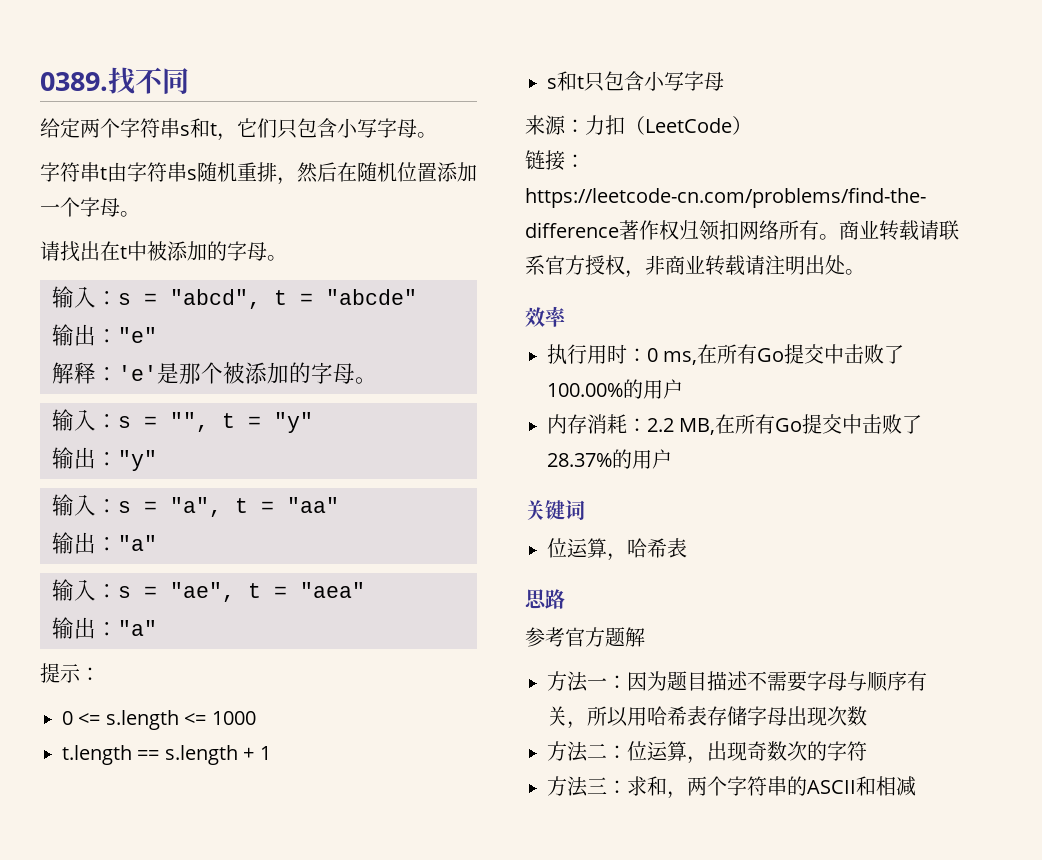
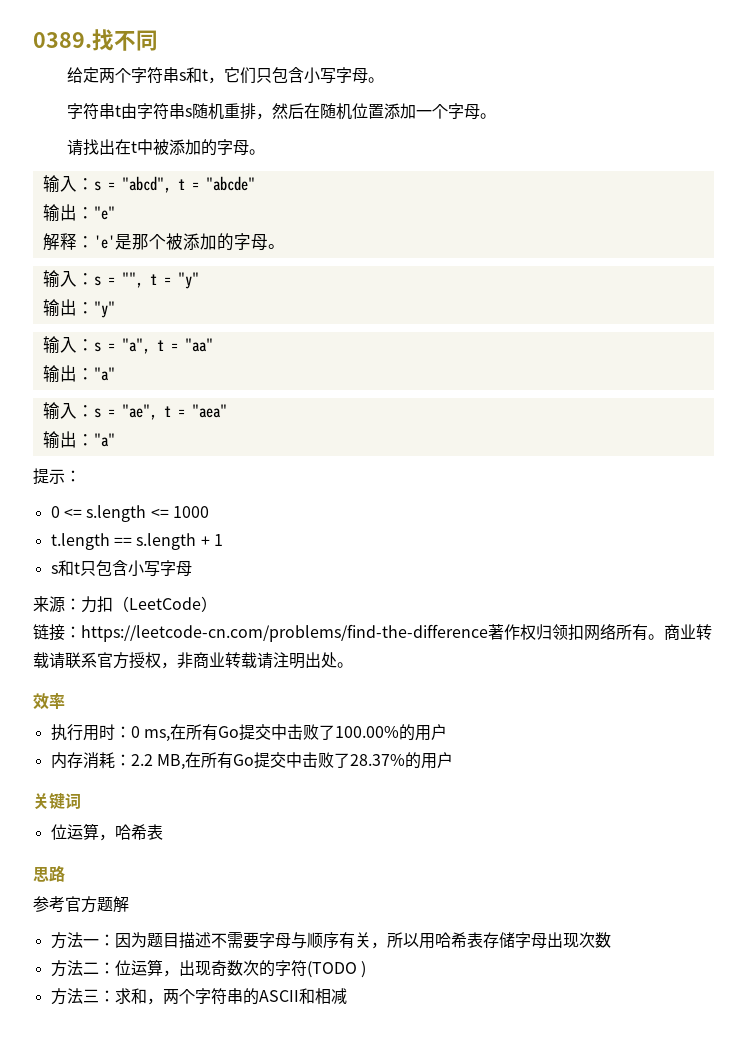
- 方法二：位运算，出现奇数次的字符
+ 方法二：位运算，出现奇数次的字符(TODO )

